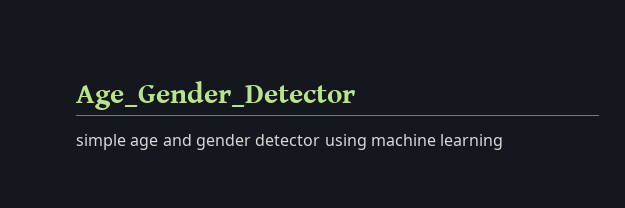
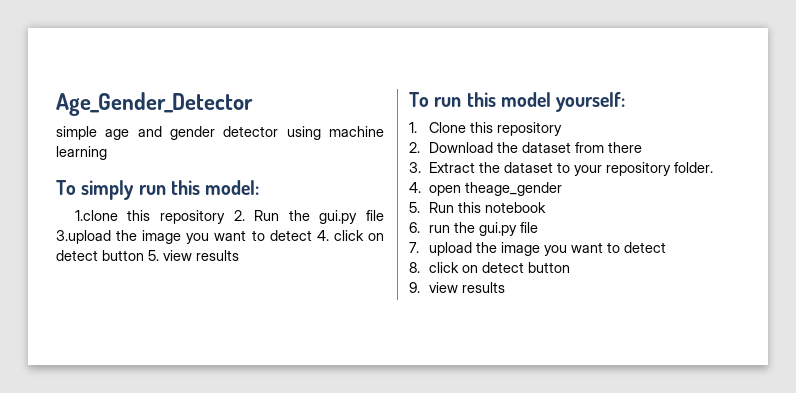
+ To simply run this model:
+ 1.clone this repository 2. Run the gui.py file 3.upload the image you want to detect 4. click on detect button 5. view results
+ To run this model yourself:
+ 1. Clone this repository
+ 2. Download the dataset from there
+ 3. Extract the dataset to your repository folder.
+ 4. open theage_gender
+ 5. Run this notebook
+ 6. run the gui.py file
+ 7. upload the image you want to detect
+ 8. click on detect button
+ 9. view results

